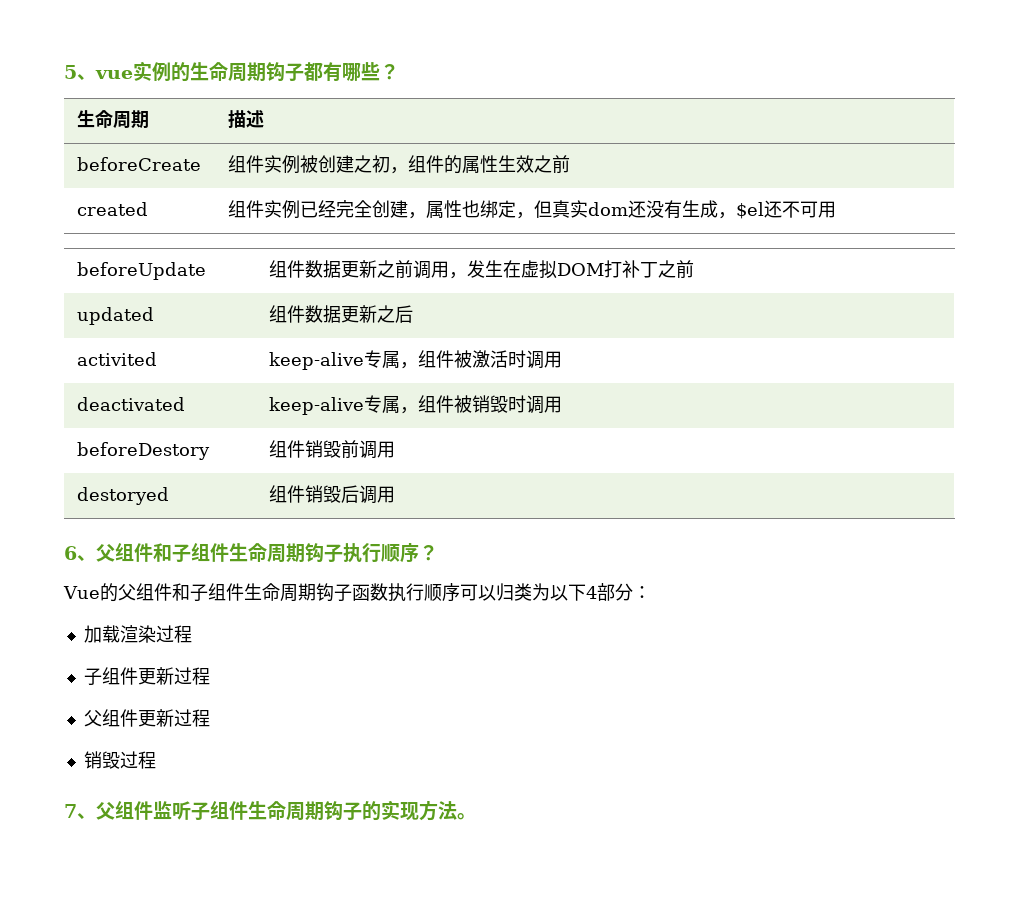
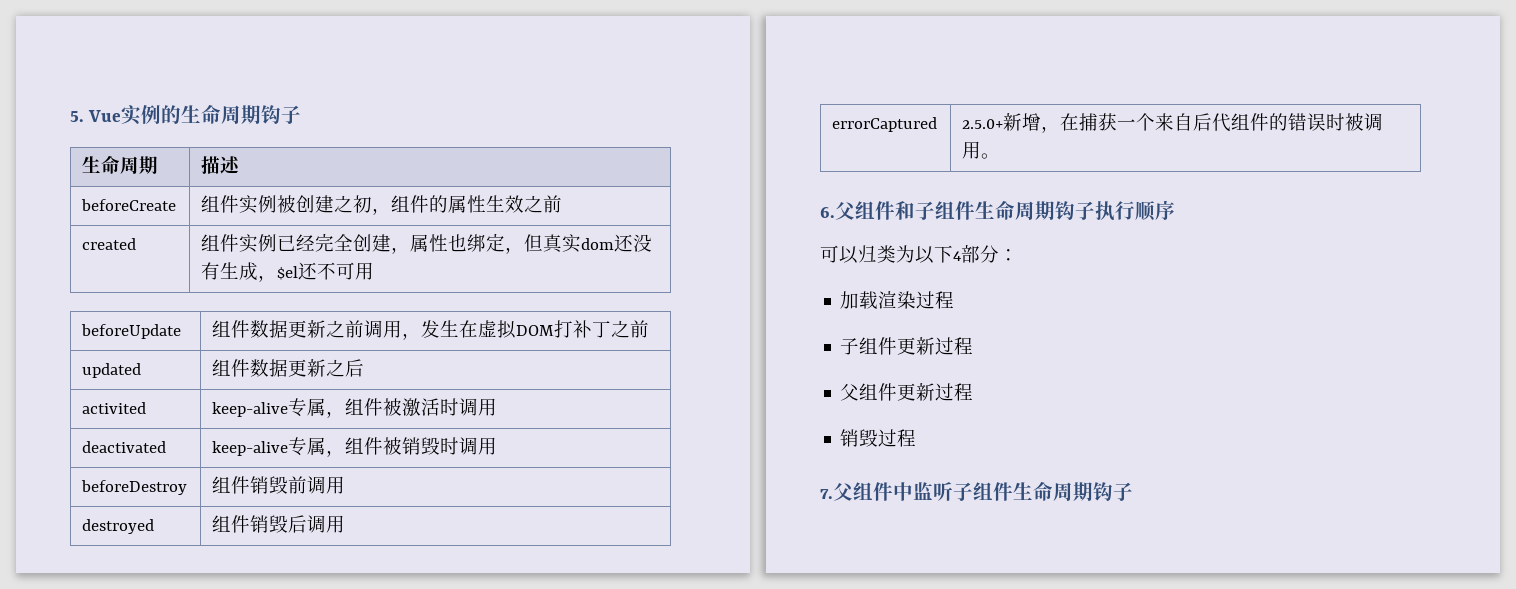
- 5、vue实例的生命周期钩子都有哪些？
+ 5. Vue实例的生命周期钩子
- beforeDestory | 组件销毁前调用
+ beforeDestroy | 组件销毁前调用
- destoryed | 组件销毁后调用
+ destroyed | 组件销毁后调用
- 6、父组件和子组件生命周期钩子执行顺序？
- Vue的父组件和子组件生命周期钩子函数执行顺序可以归类为以下4部分：
+ errorCaptured | 2.5.0+新增，在捕获一个来自后代组件的错误时被调用。
+ 6.父组件和子组件生命周期钩子执行顺序
+ 可以归类为以下4部分：
- 7、父组件监听子组件生命周期钩子的实现方法。
+ 7.父组件中监听子组件生命周期钩子

